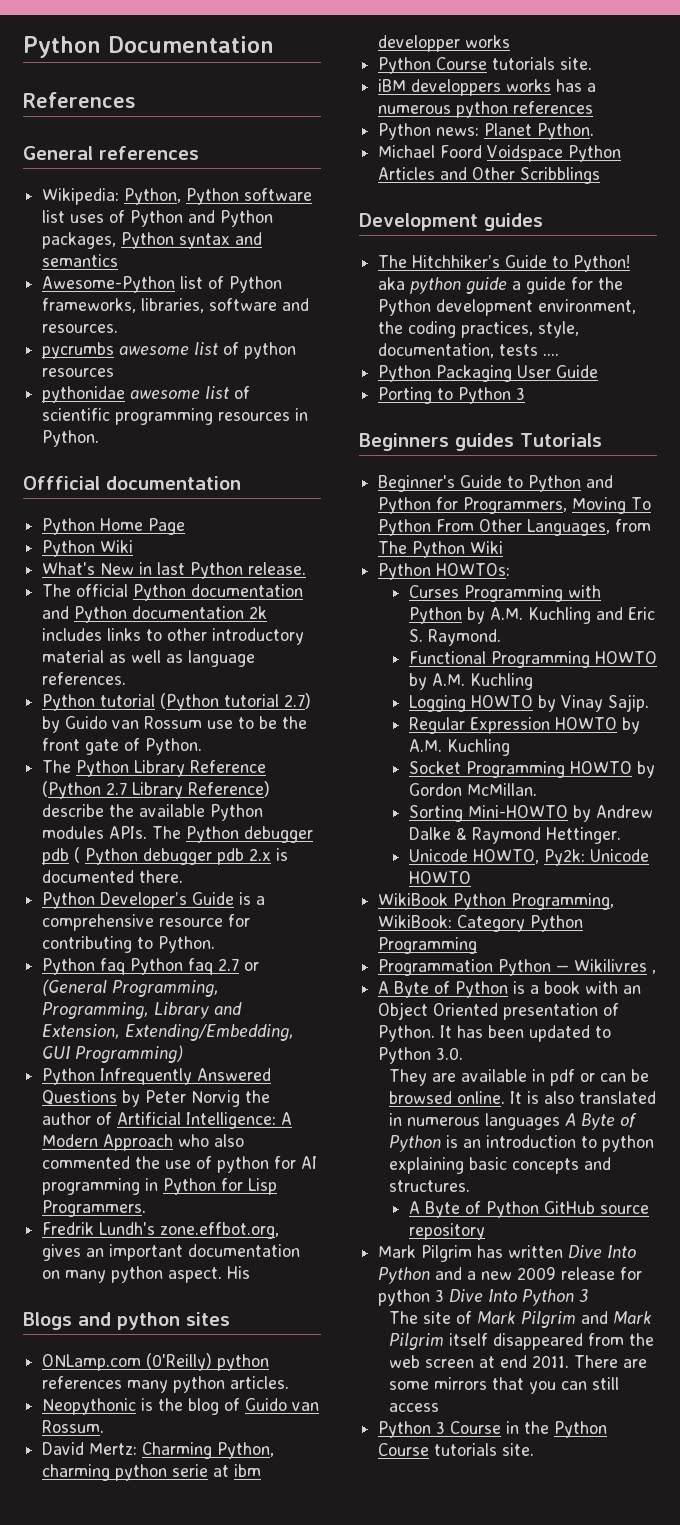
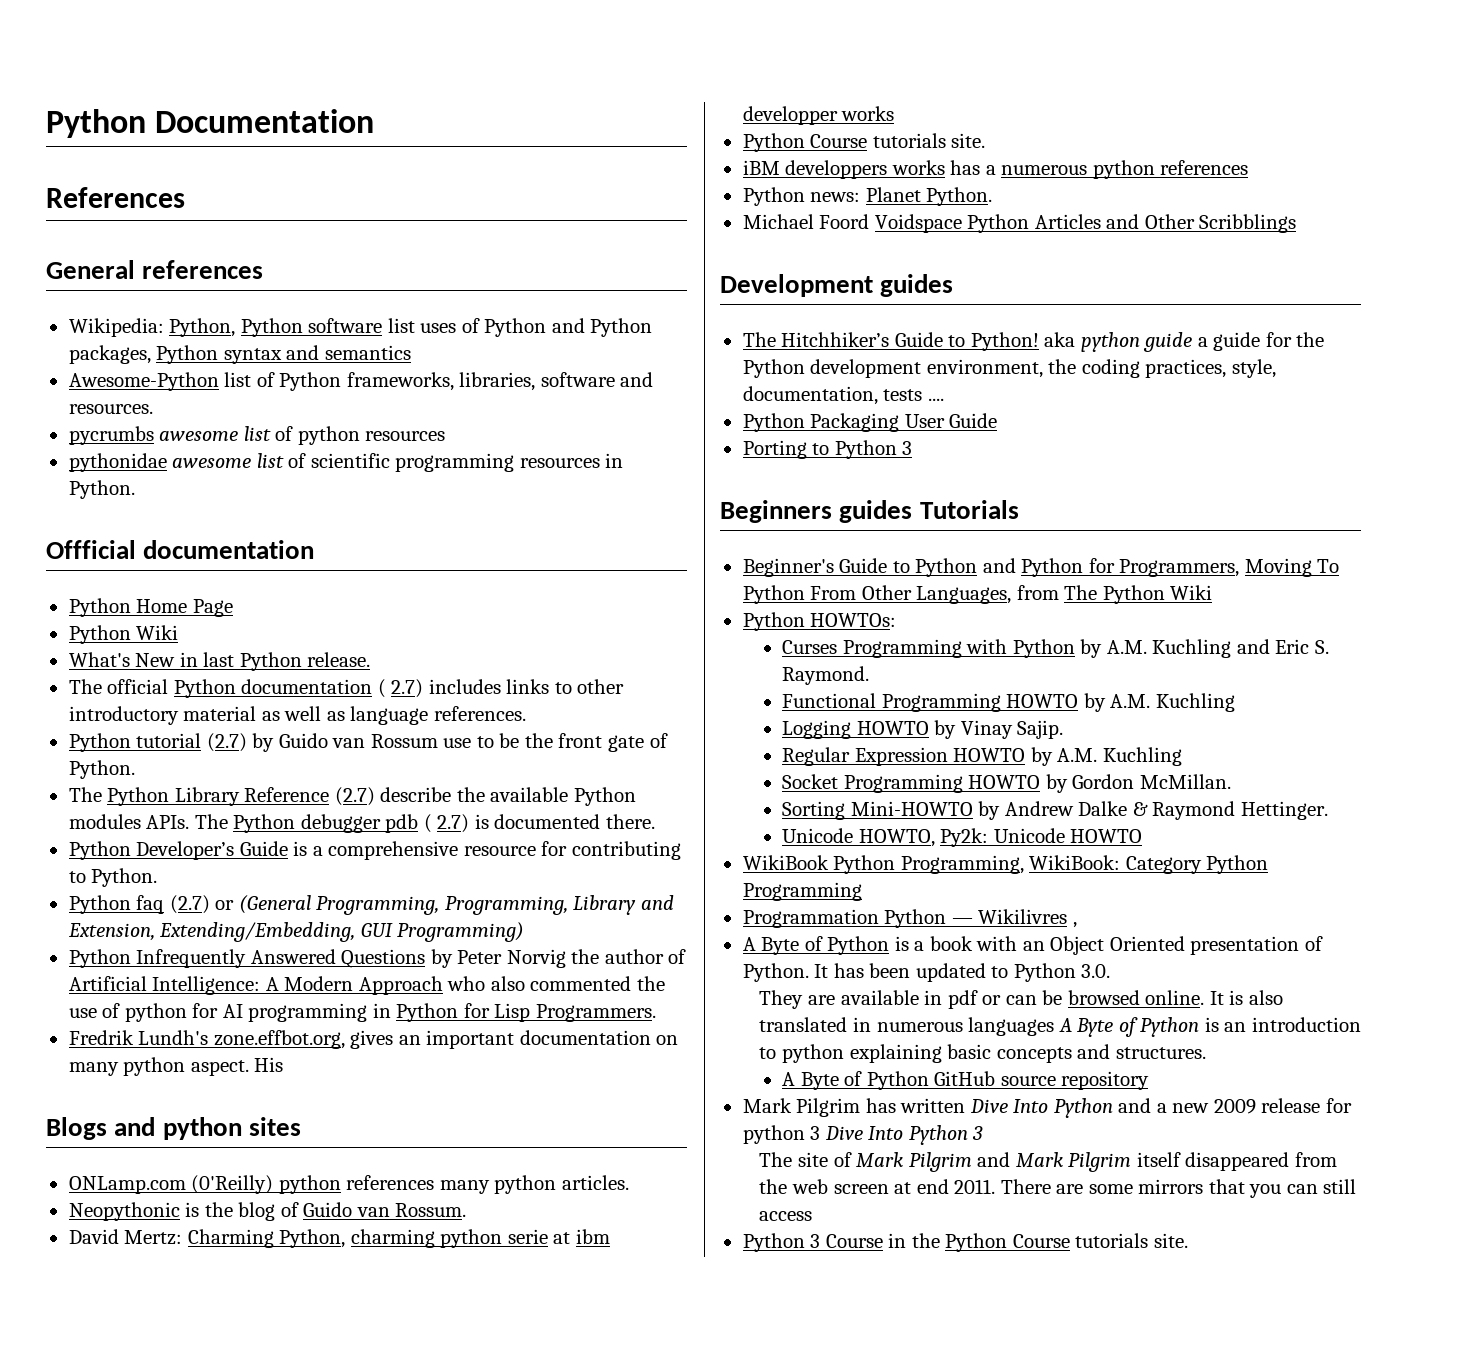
- The official Python documentation and Python documentation 2k includes links to other introductory material as well as language references.
+ The official Python documentation ( 2.7) includes links to other introductory material as well as language references.
- Python tutorial (Python tutorial 2.7) by Guido van Rossum use to be the front gate of Python.
+ Python tutorial (2.7) by Guido van Rossum use to be the front gate of Python.
- The Python Library Reference (Python 2.7 Library Reference) describe the available Python modules APIs.
+ The Python Library Reference (2.7) describe the available Python modules APIs.
- The Python debugger pdb ( Python debugger pdb 2.x is documented there.
+ The Python debugger pdb ( 2.7) is documented there.
- Python faq Python faq 2.7 or (General Programming, Programming, Library and Extension, Extending/Embedding, GUI Programming)
+ Python faq (2.7) or (General Programming, Programming, Library and Extension, Extending/Embedding, GUI Programming)

